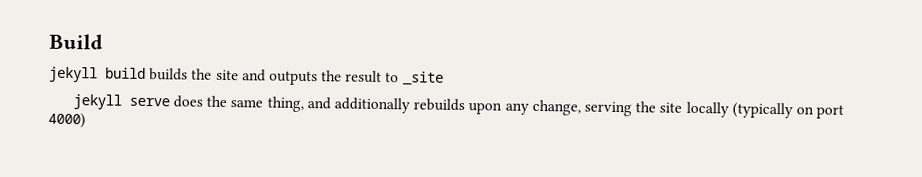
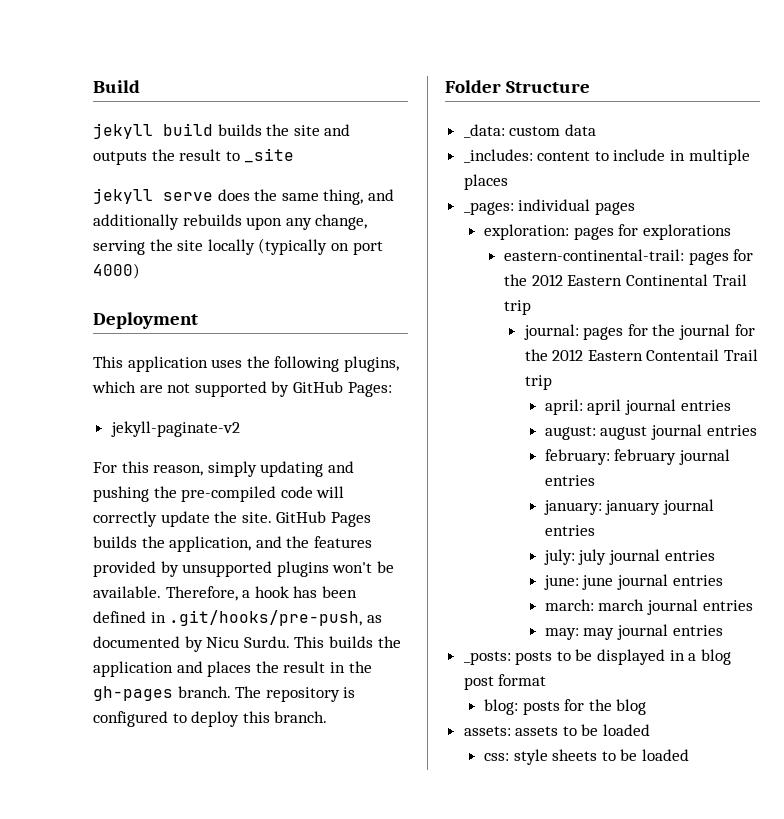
+ Deployment
+ This application uses the following plugins, which are not supported by GitHub Pages:
+ jekyll-paginate-v2
+ For this reason, simply updating and pushing the pre-compiled code will correctly update the site. GitHub Pages builds the application, and the features provided by unsupported plugins won't be available. Therefore, a hook has been defined in .git/hooks/pre-push, as documented by Nicu Surdu. This builds the application and places the result in the gh-pages branch. The repository is configured to deploy this branch.
+ Folder Structure
+ _data: custom data
+ _includes: content to include in multiple places
+ _pages: individual pages
+ exploration: pages for explorations
+ eastern-continental-trail: pages for the 2012 Eastern Continental Trail trip
+ journal: pages for the journal for the 2012 Eastern Contentail Trail trip
+ april: april journal entries
+ august: august journal entries
+ february: february journal entries
+ january: january journal entries
+ july: july journal entries
+ june: june journal entries
+ march: march journal entries
+ may: may journal entries
+ _posts: posts to be displayed in a blog post format
+ blog: posts for the blog
+ assets: assets to be loaded
+ css: style sheets to be loaded

